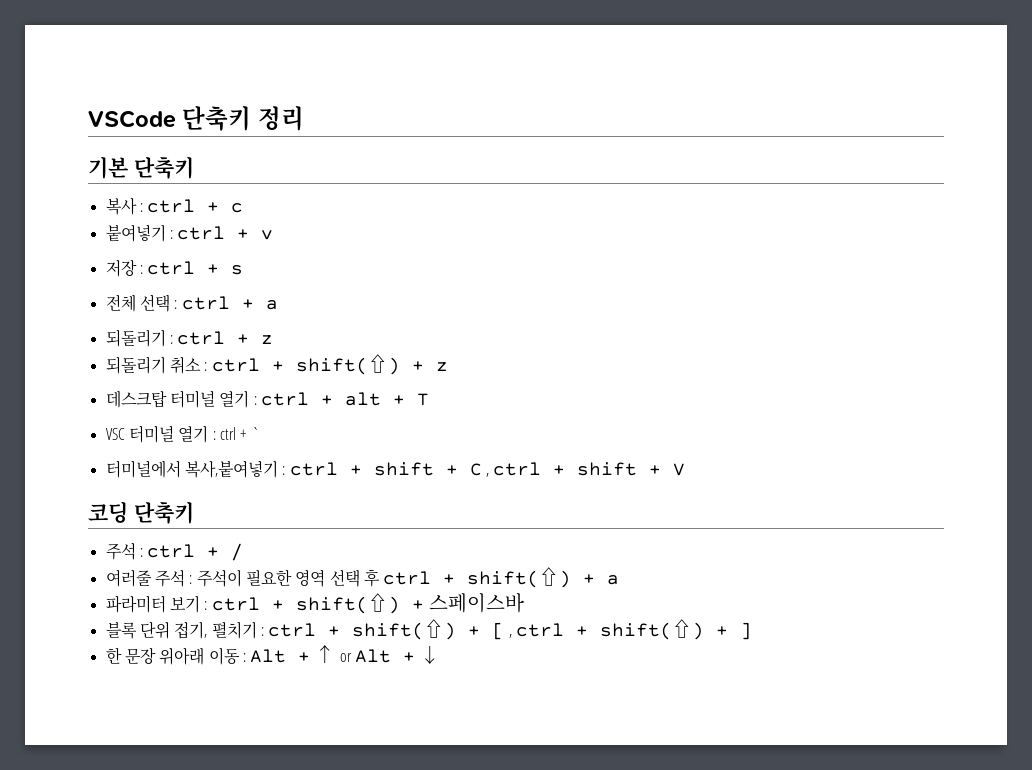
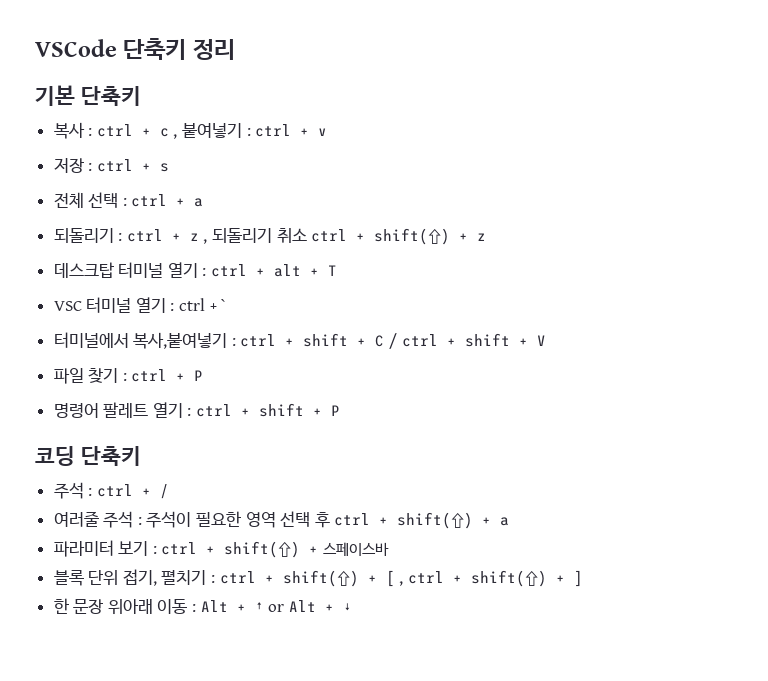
- 복사 : ctrl + c
- 붙여넣기 : ctrl + v
+ 복사 : ctrl + c , 붙여넣기 : ctrl + v
- 되돌리기 : ctrl + z
- 되돌리기 취소 : ctrl + shift(⇧) + z
+ 되돌리기 : ctrl + z , 되돌리기 취소 ctrl + shift(⇧) + z
- 터미널에서 복사,붙여넣기 : ctrl + shift + C , ctrl + shift + V
+ 터미널에서 복사,붙여넣기 : ctrl + shift + C / ctrl + shift + V
+ 파일 찾기 : ctrl + P
+ 명령어 팔레트 열기 : ctrl + shift + P

